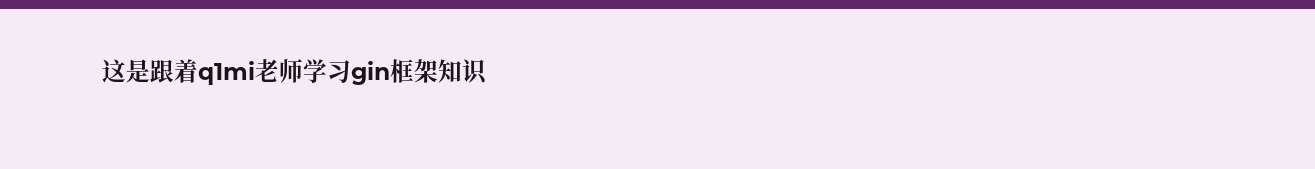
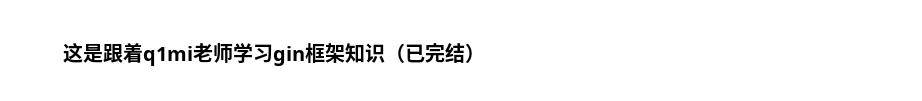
- 这是跟着q1mi老师学习gin框架知识
+ 这是跟着q1mi老师学习gin框架知识（已完结）

